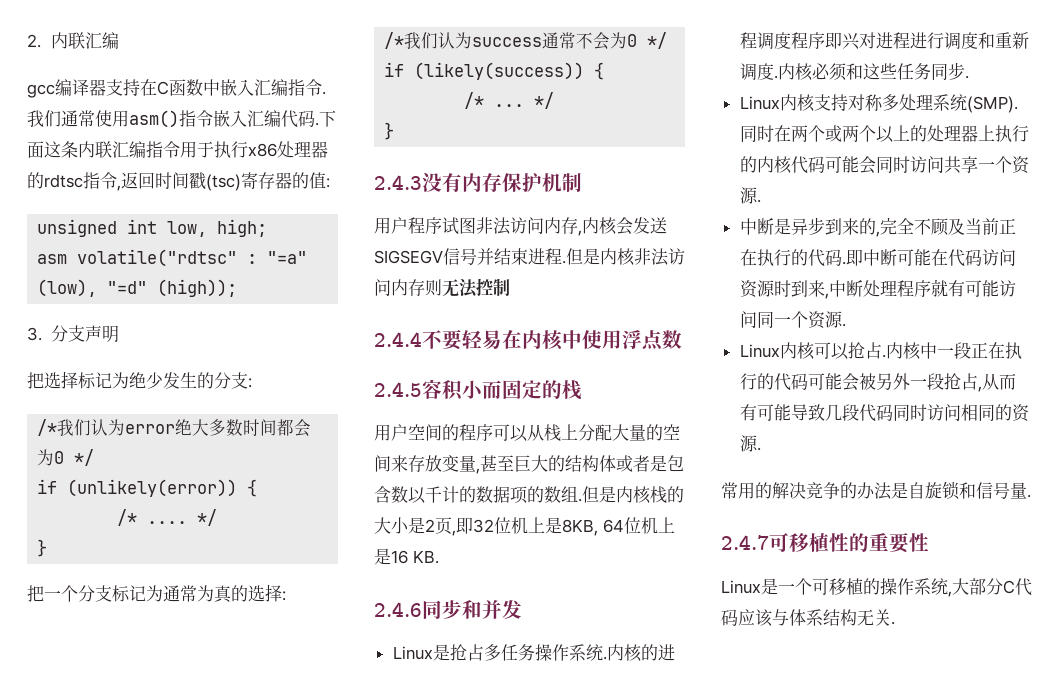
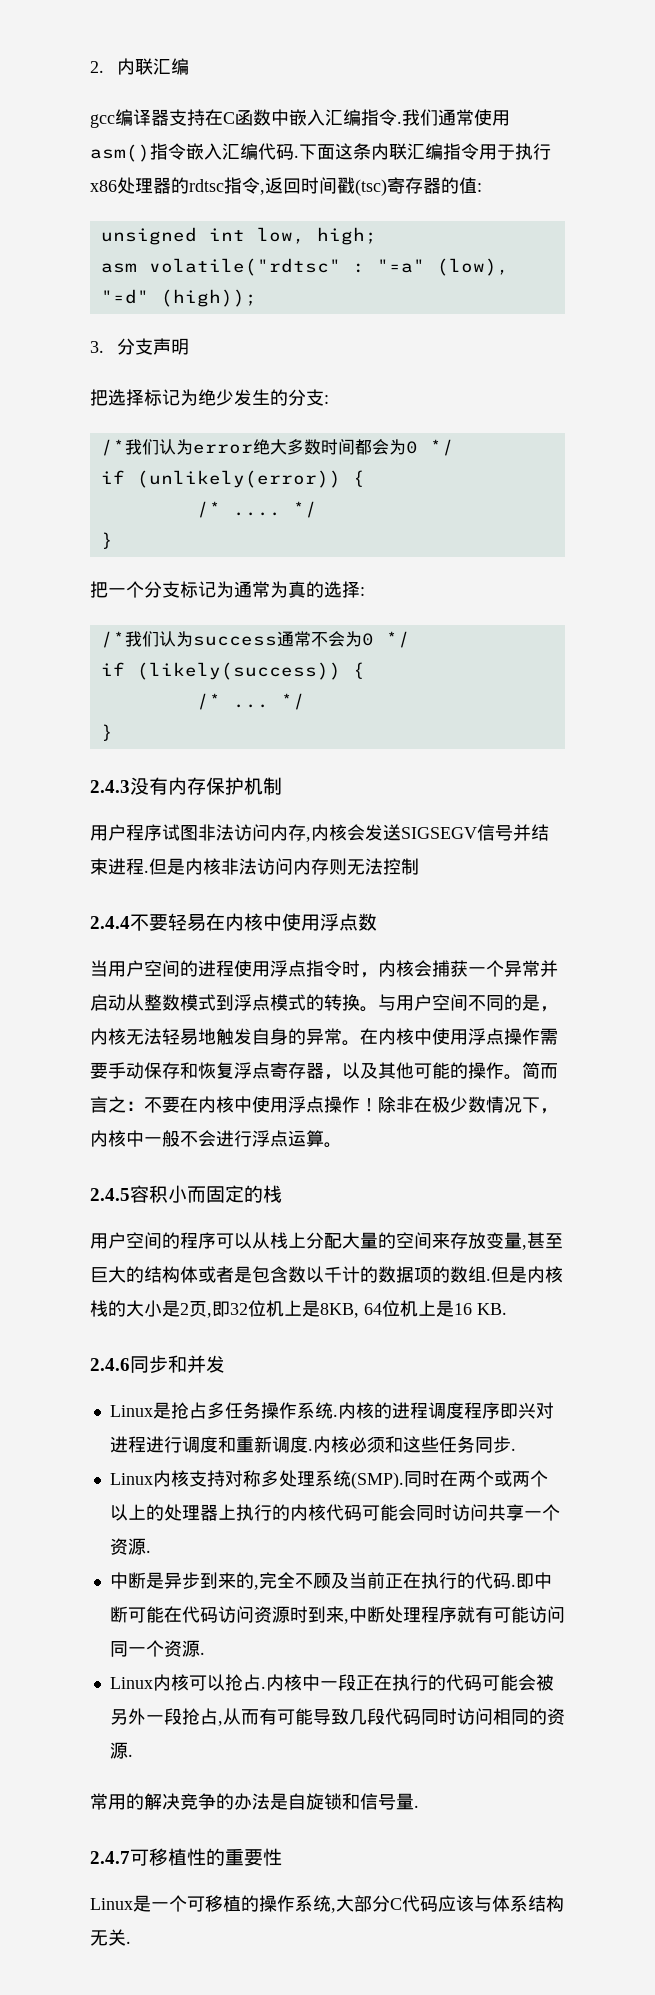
+ 当用户空间的进程使用浮点指令时，内核会捕获一个异常并启动从整数模式到浮点模式的转换。与用户空间不同的是，内核无法轻易地触发自身的异常。在内核中使用浮点操作需要手动保存和恢复浮点寄存器，以及其他可能的操作。简而言之：不要在内核中使用浮点操作！除非在极少数情况下，内核中一般不会进行浮点运算。

